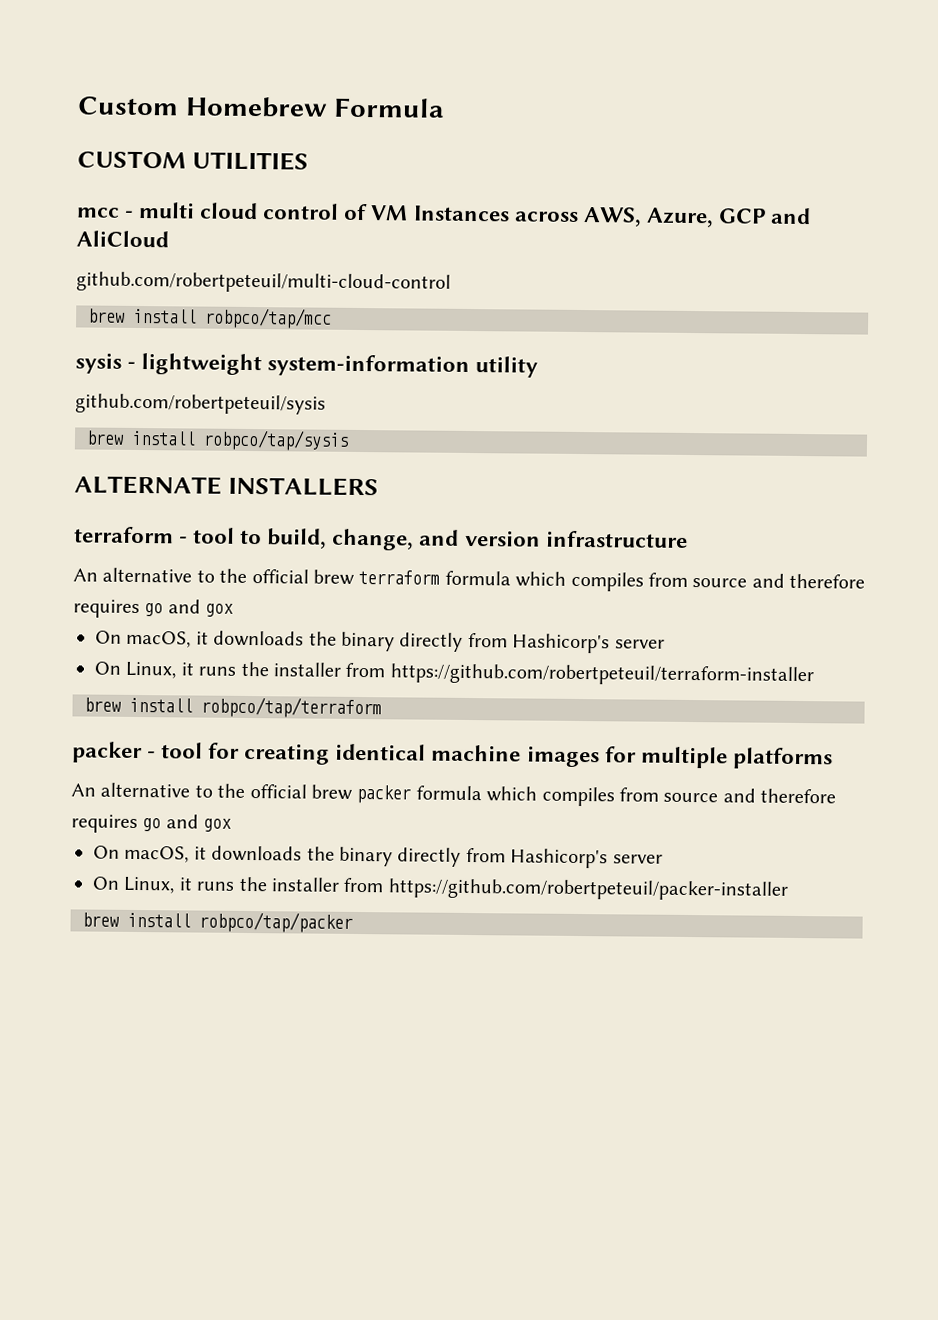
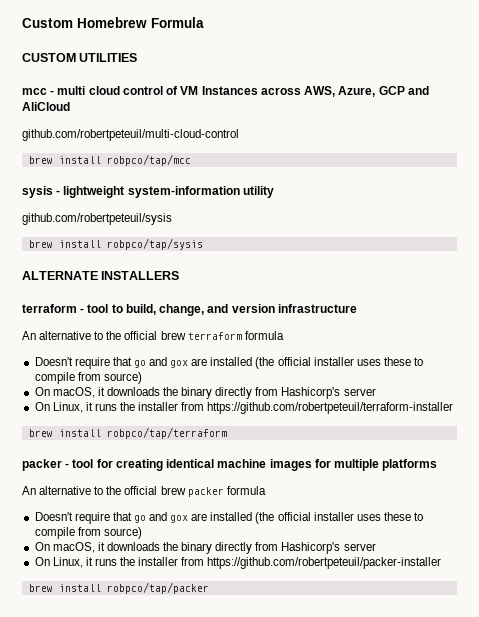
- An alternative to the official brew terraform formula which compiles from source and therefore requires go and gox
+ An alternative to the official brew terraform formula
+ Doesn't require that go and gox are installed (the official installer uses these to compile from source)
- An alternative to the official brew packer formula which compiles from source and therefore requires go and gox
+ An alternative to the official brew packer formula
+ Doesn't require that go and gox are installed (the official installer uses these to compile from source)

